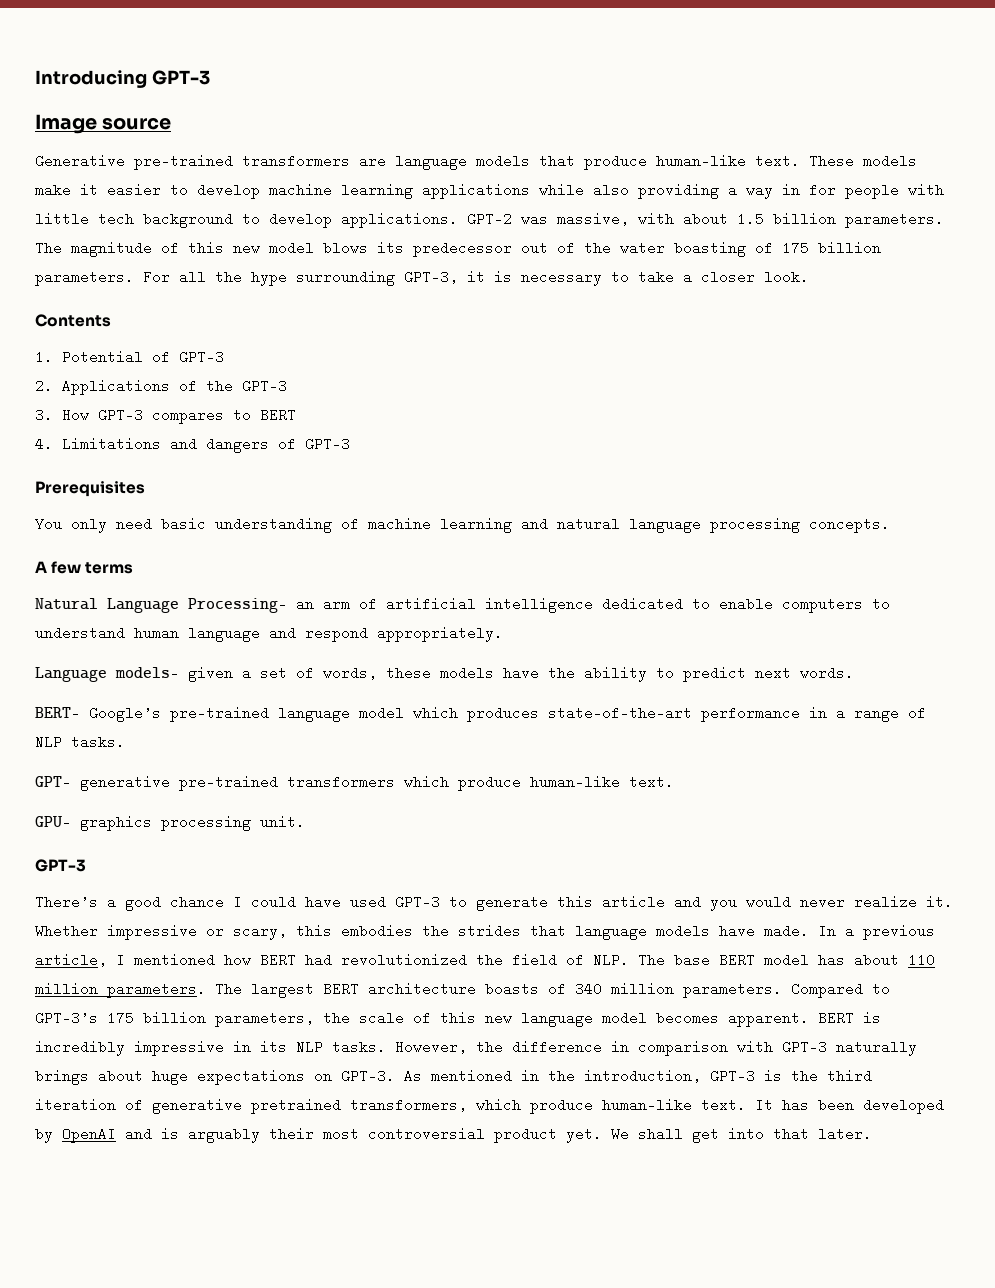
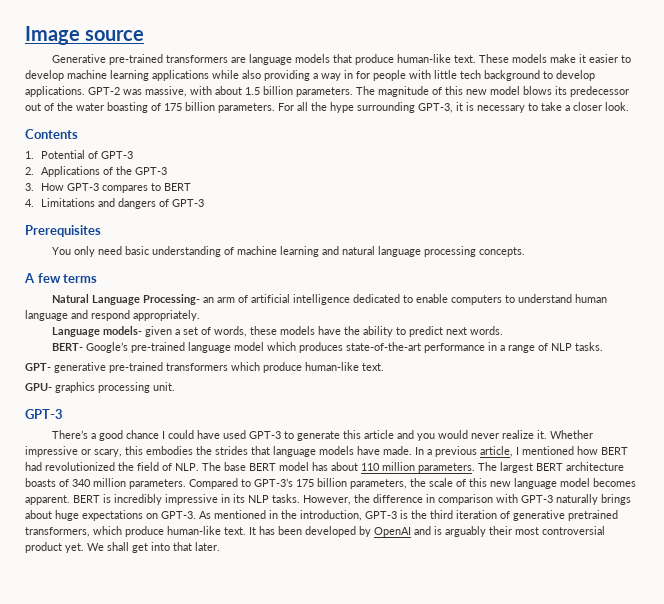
- Introducing GPT-3

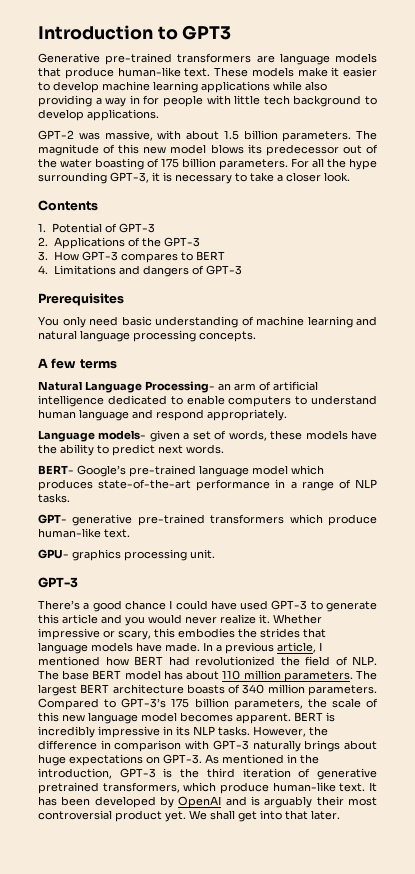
- Image source
+ Introduction to GPT3
- These models make it easier to develop machine learning applications while also providing a way in for people with little tech background to develop applications. GPT-2 was massive, with about 1.5 billion parameters.
+ These models make it easier to develop machine learning applications while also providing a way in for people with little tech background to develop applications.
+ GPT-2 was massive, with about 1.5 billion parameters.

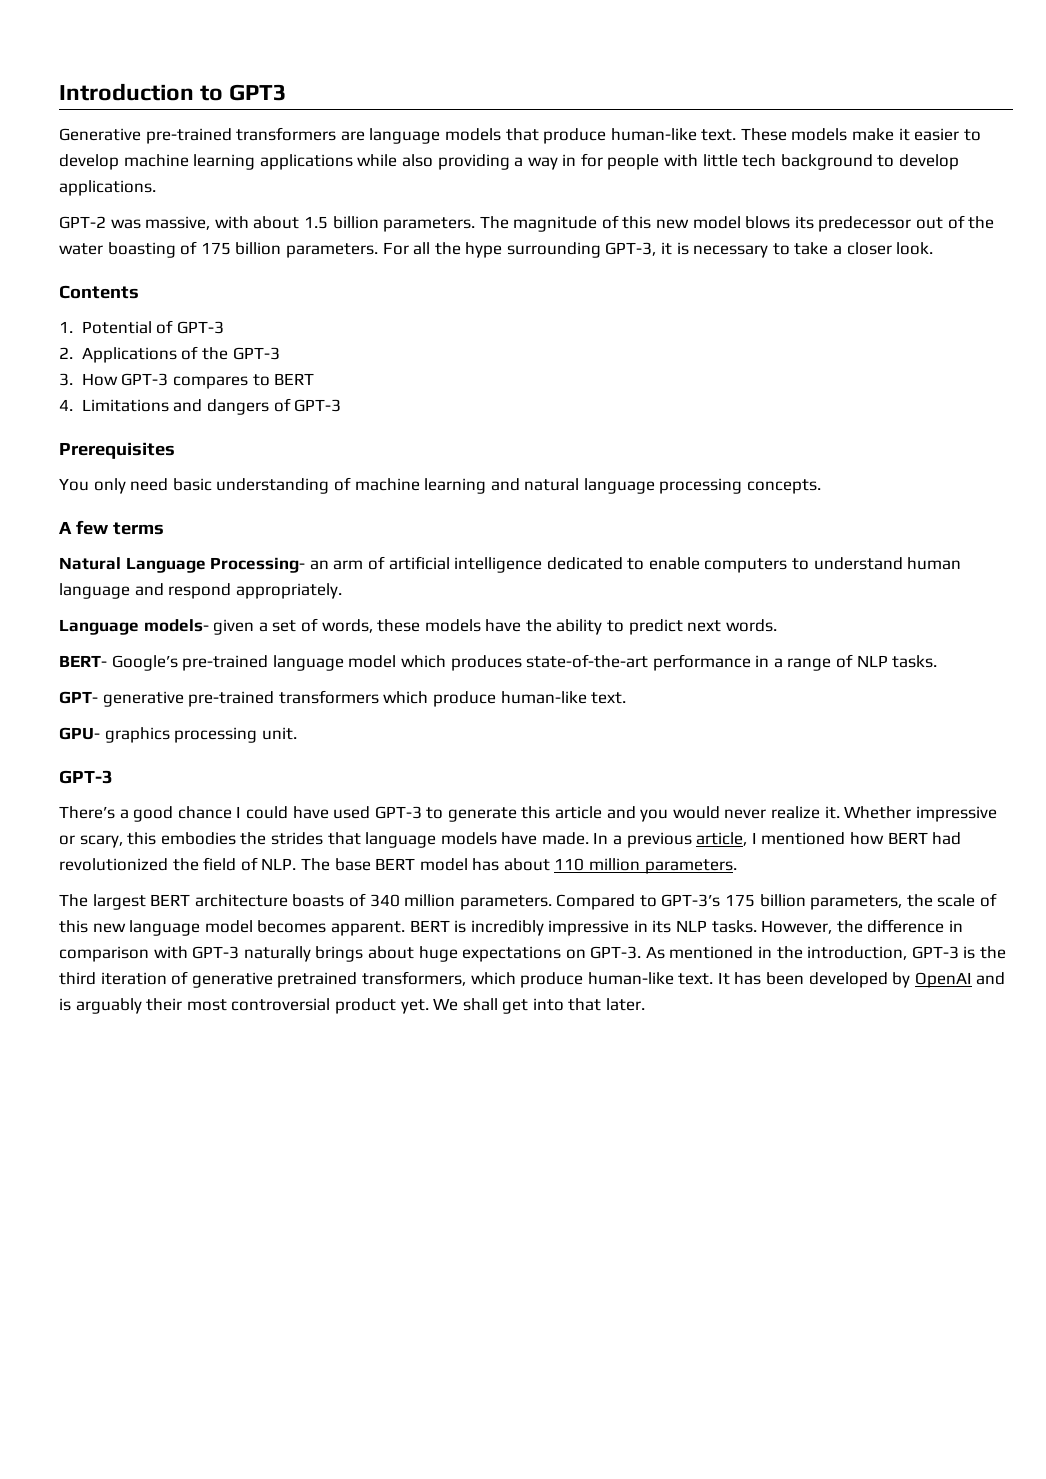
- In a previous article, I mentioned how BERT had revolutionized the field of NLP. The base BERT model has about 110 million parameters. The largest BERT architecture boasts of 340 million parameters.
+ In a previous article, I mentioned how BERT had revolutionized the field of NLP. The base BERT model has about 110 million parameters.
+ The largest BERT architecture boasts of 340 million parameters.

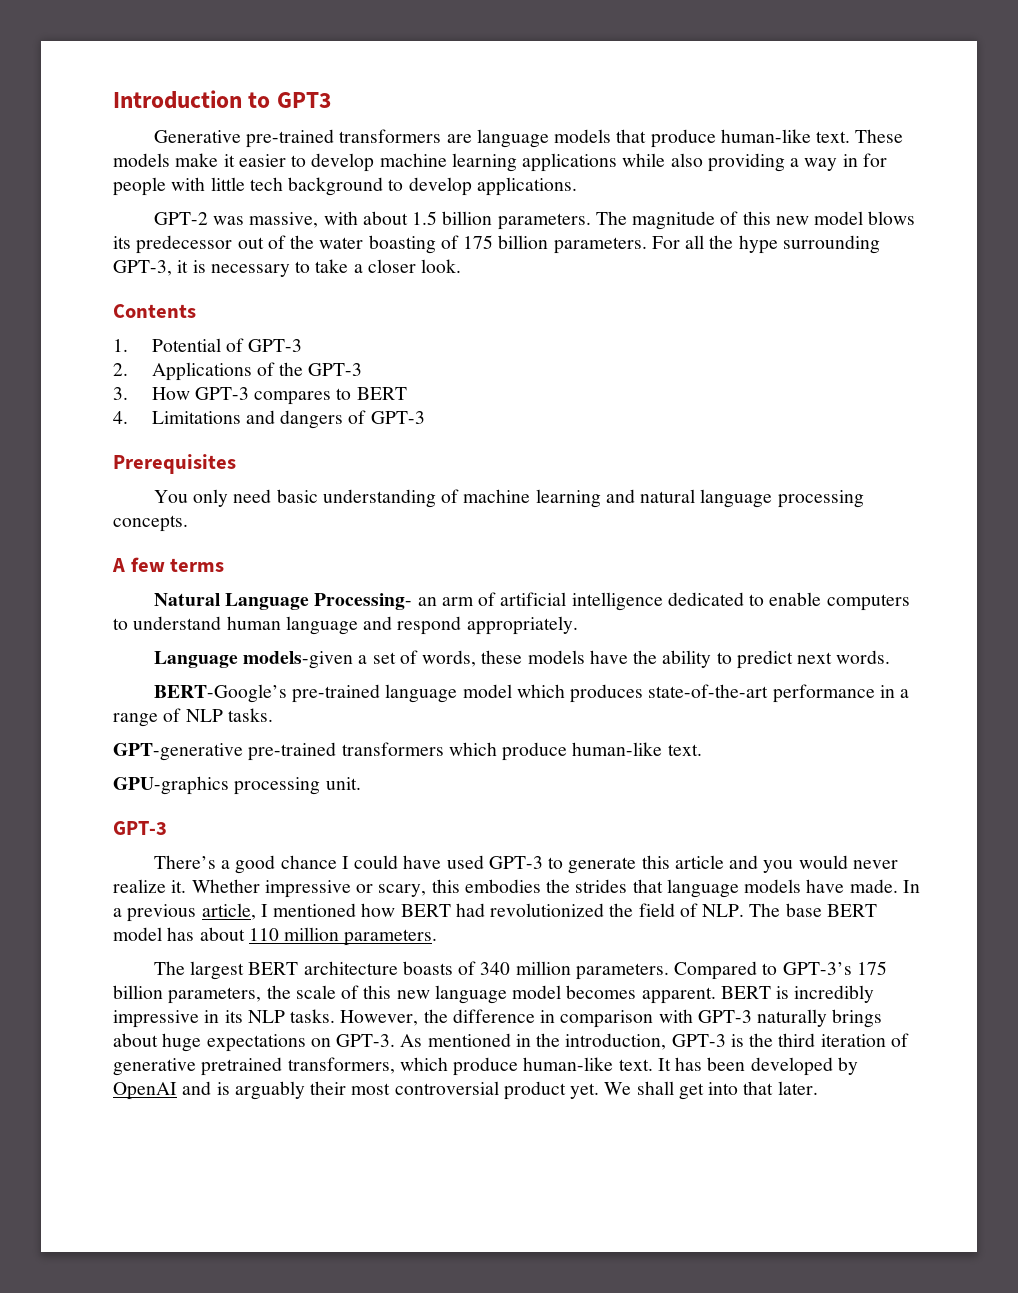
- Language models- given a set of words, these models have the ability to predict next words.
+ Language models-given a set of words, these models have the ability to predict next words.
- BERT- Google’s pre-trained language model which produces state-of-the-art performance in a range of NLP tasks.
+ BERT-Google’s pre-trained language model which produces state-of-the-art performance in a range of NLP tasks.
- GPT- generative pre-trained transformers which produce human-like text.
+ GPT-generative pre-trained transformers which produce human-like text.
- GPU- graphics processing unit.
+ GPU-graphics processing unit.

